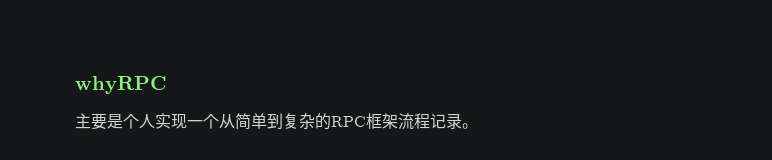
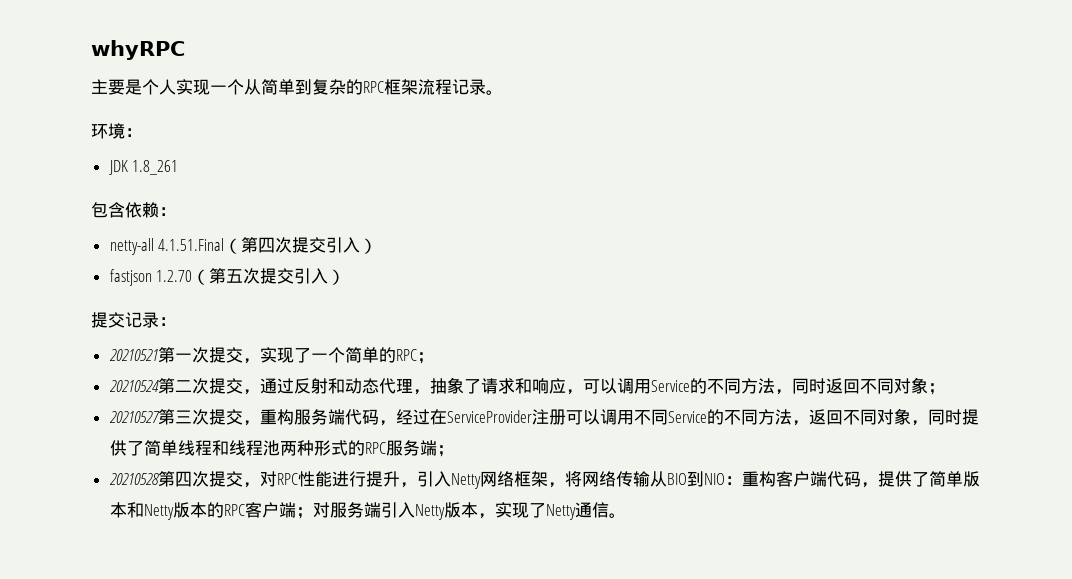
+ 环境：
+ JDK 1.8_261
+ 包含依赖：
+ netty-all 4.1.51.Final（第四次提交引入）
+ fastjson 1.2.70（第五次提交引入）
+ 提交记录：
+ 20210521第一次提交，实现了一个简单的RPC；
+ 20210524第二次提交，通过反射和动态代理，抽象了请求和响应，可以调用Service的不同方法，同时返回不同对象；
+ 20210527第三次提交，重构服务端代码，经过在ServiceProvider注册可以调用不同Service的不同方法，返回不同对象，同时提供了简单线程和线程池两种形式的RPC服务端；
+ 20210528第四次提交，对RPC性能进行提升，引入Netty网络框架，将网络传输从BIO到NIO：重构客户端代码，提供了简单版本和Netty版本的RPC客户端；对服务端引入Netty版本，实现了Netty通信。

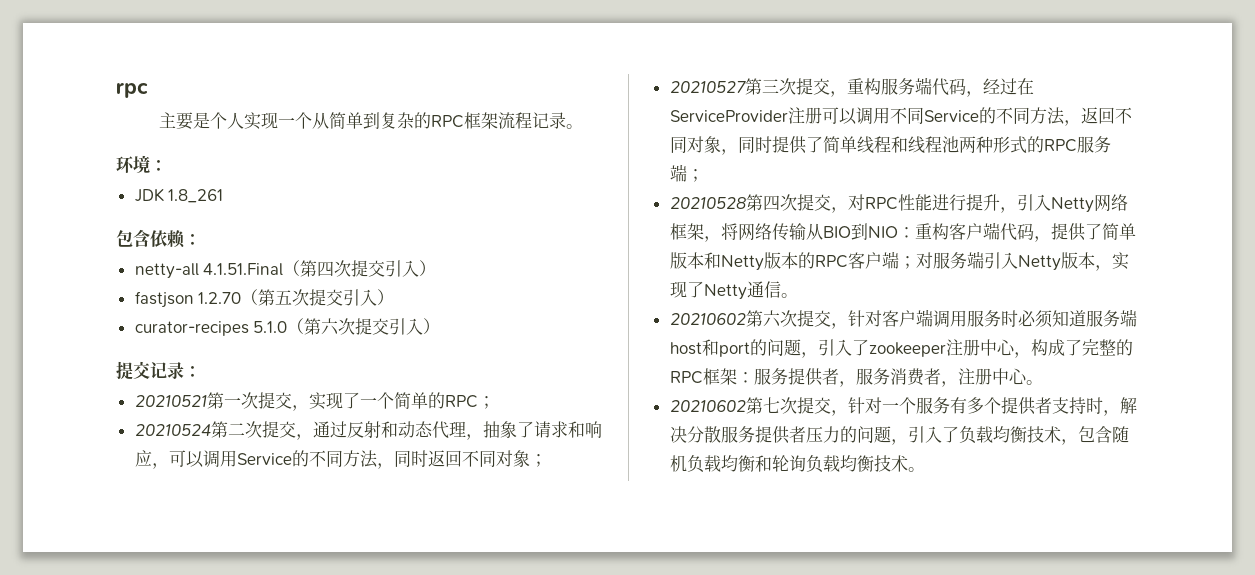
- whyRPC
+ rpc
+ curator-recipes 5.1.0（第六次提交引入）
+ 20210602第六次提交，针对客户端调用服务时必须知道服务端host和port的问题，引入了zookeeper注册中心，构成了完整的RPC框架：服务提供者，服务消费者，注册中心。
+ 20210602第七次提交，针对一个服务有多个提供者支持时，解决分散服务提供者压力的问题，引入了负载均衡技术，包含随机负载均衡和轮询负载均衡技术。

